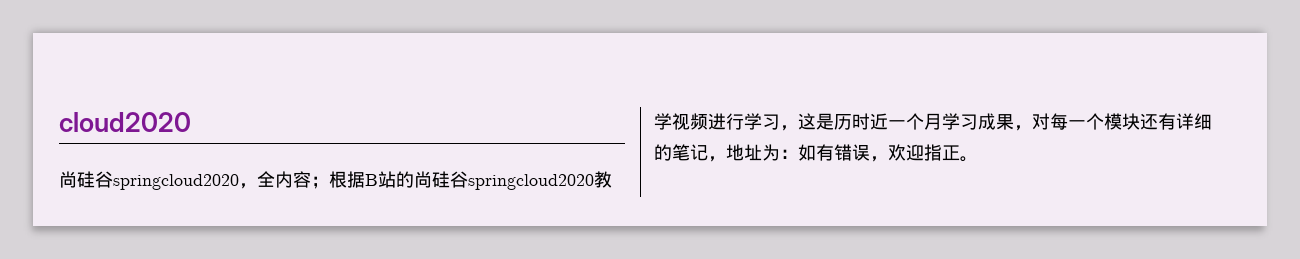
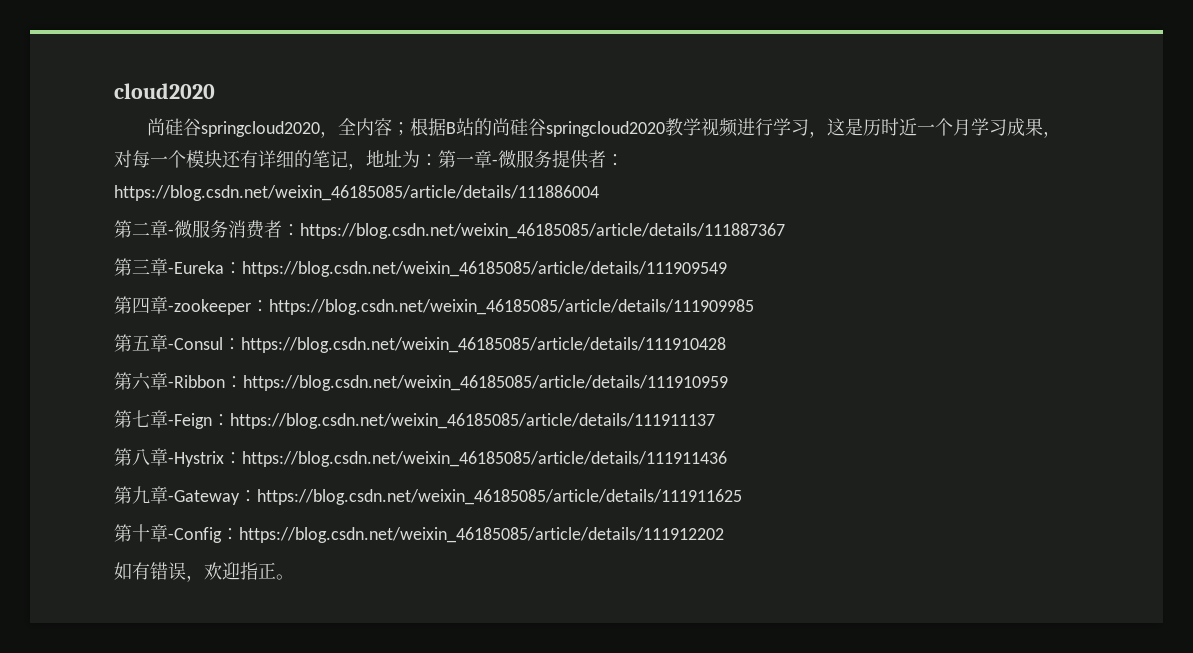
- 尚硅谷springcloud2020，全内容；根据B站的尚硅谷springcloud2020教学视频进行学习，这是历时近一个月学习成果，对每一个模块还有详细的笔记，地址为：如有错误，欢迎指正。
+ 尚硅谷springcloud2020，全内容；根据B站的尚硅谷springcloud2020教学视频进行学习，这是历时近一个月学习成果，对每一个模块还有详细的笔记，地址为：第一章-微服务提供者：https://blog.csdn.net/weixin_46185085/article/details/111886004
+ 第二章-微服务消费者：https://blog.csdn.net/weixin_46185085/article/details/111887367
+ 第三章-Eureka：https://blog.csdn.net/weixin_46185085/article/details/111909549
+ 第四章-zookeeper：https://blog.csdn.net/weixin_46185085/article/details/111909985
+ 第五章-Consul：https://blog.csdn.net/weixin_46185085/article/details/111910428
+ 第六章-Ribbon：https://blog.csdn.net/weixin_46185085/article/details/111910959
+ 第七章-Feign：https://blog.csdn.net/weixin_46185085/article/details/111911137
+ 第八章-Hystrix：https://blog.csdn.net/weixin_46185085/article/details/111911436
+ 第九章-Gateway：https://blog.csdn.net/weixin_46185085/article/details/111911625
+ 第十章-Config：https://blog.csdn.net/weixin_46185085/article/details/111912202
+ 如有错误，欢迎指正。

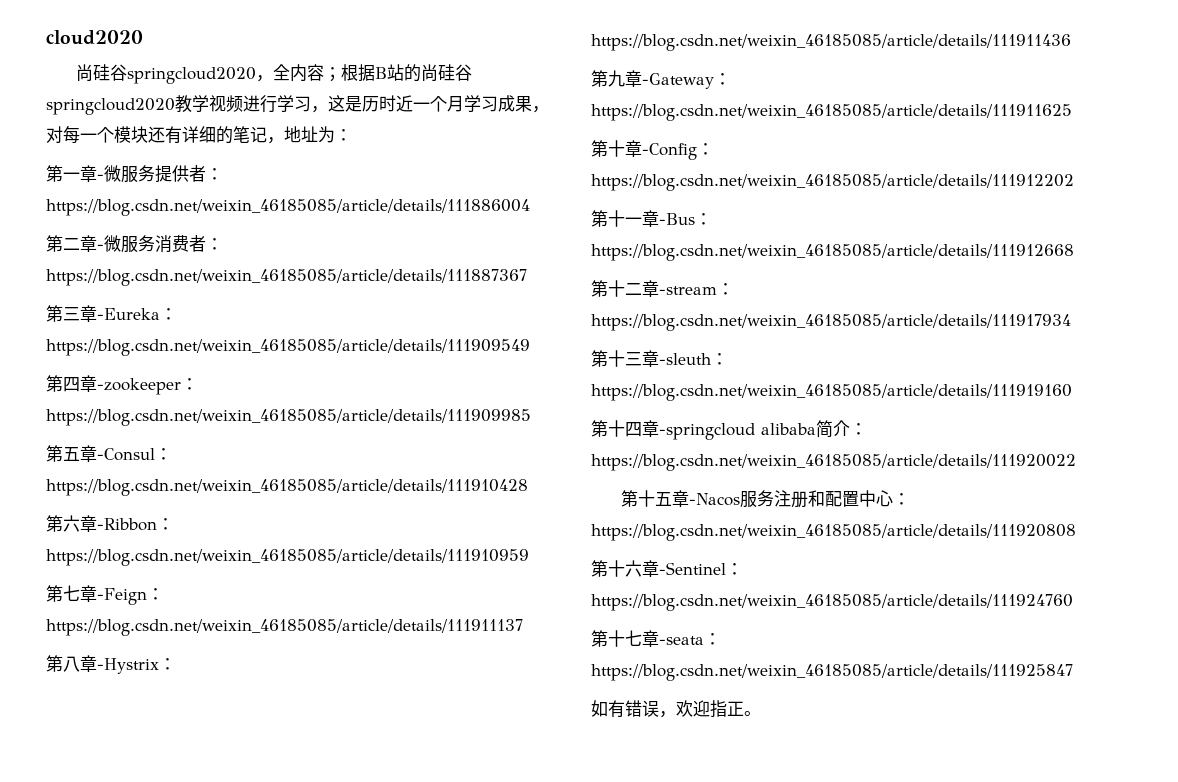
- 尚硅谷springcloud2020，全内容；根据B站的尚硅谷springcloud2020教学视频进行学习，这是历时近一个月学习成果，对每一个模块还有详细的笔记，地址为：第一章-微服务提供者：https://blog.csdn.net/weixin_46185085/article/details/111886004
+ 尚硅谷springcloud2020，全内容；根据B站的尚硅谷springcloud2020教学视频进行学习，这是历时近一个月学习成果，对每一个模块还有详细的笔记，地址为：
+ 第一章-微服务提供者：https://blog.csdn.net/weixin_46185085/article/details/111886004
+ 第十一章-Bus：https://blog.csdn.net/weixin_46185085/article/details/111912668
+ 第十二章-stream：https://blog.csdn.net/weixin_46185085/article/details/111917934
+ 第十三章-sleuth：https://blog.csdn.net/weixin_46185085/article/details/111919160
+ 第十四章-springcloud alibaba简介：https://blog.csdn.net/weixin_46185085/article/details/111920022
+ 第十五章-Nacos服务注册和配置中心：https://blog.csdn.net/weixin_46185085/article/details/111920808
+ 第十六章-Sentinel：https://blog.csdn.net/weixin_46185085/article/details/111924760
+ 第十七章-seata：https://blog.csdn.net/weixin_46185085/article/details/111925847

